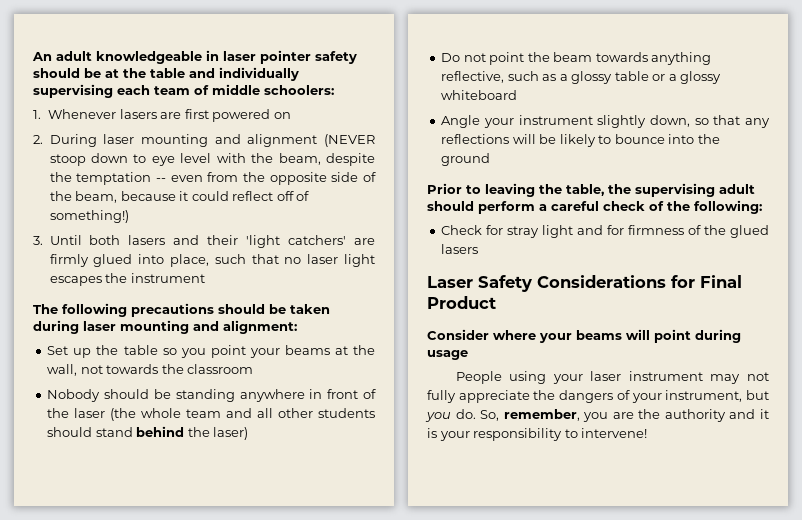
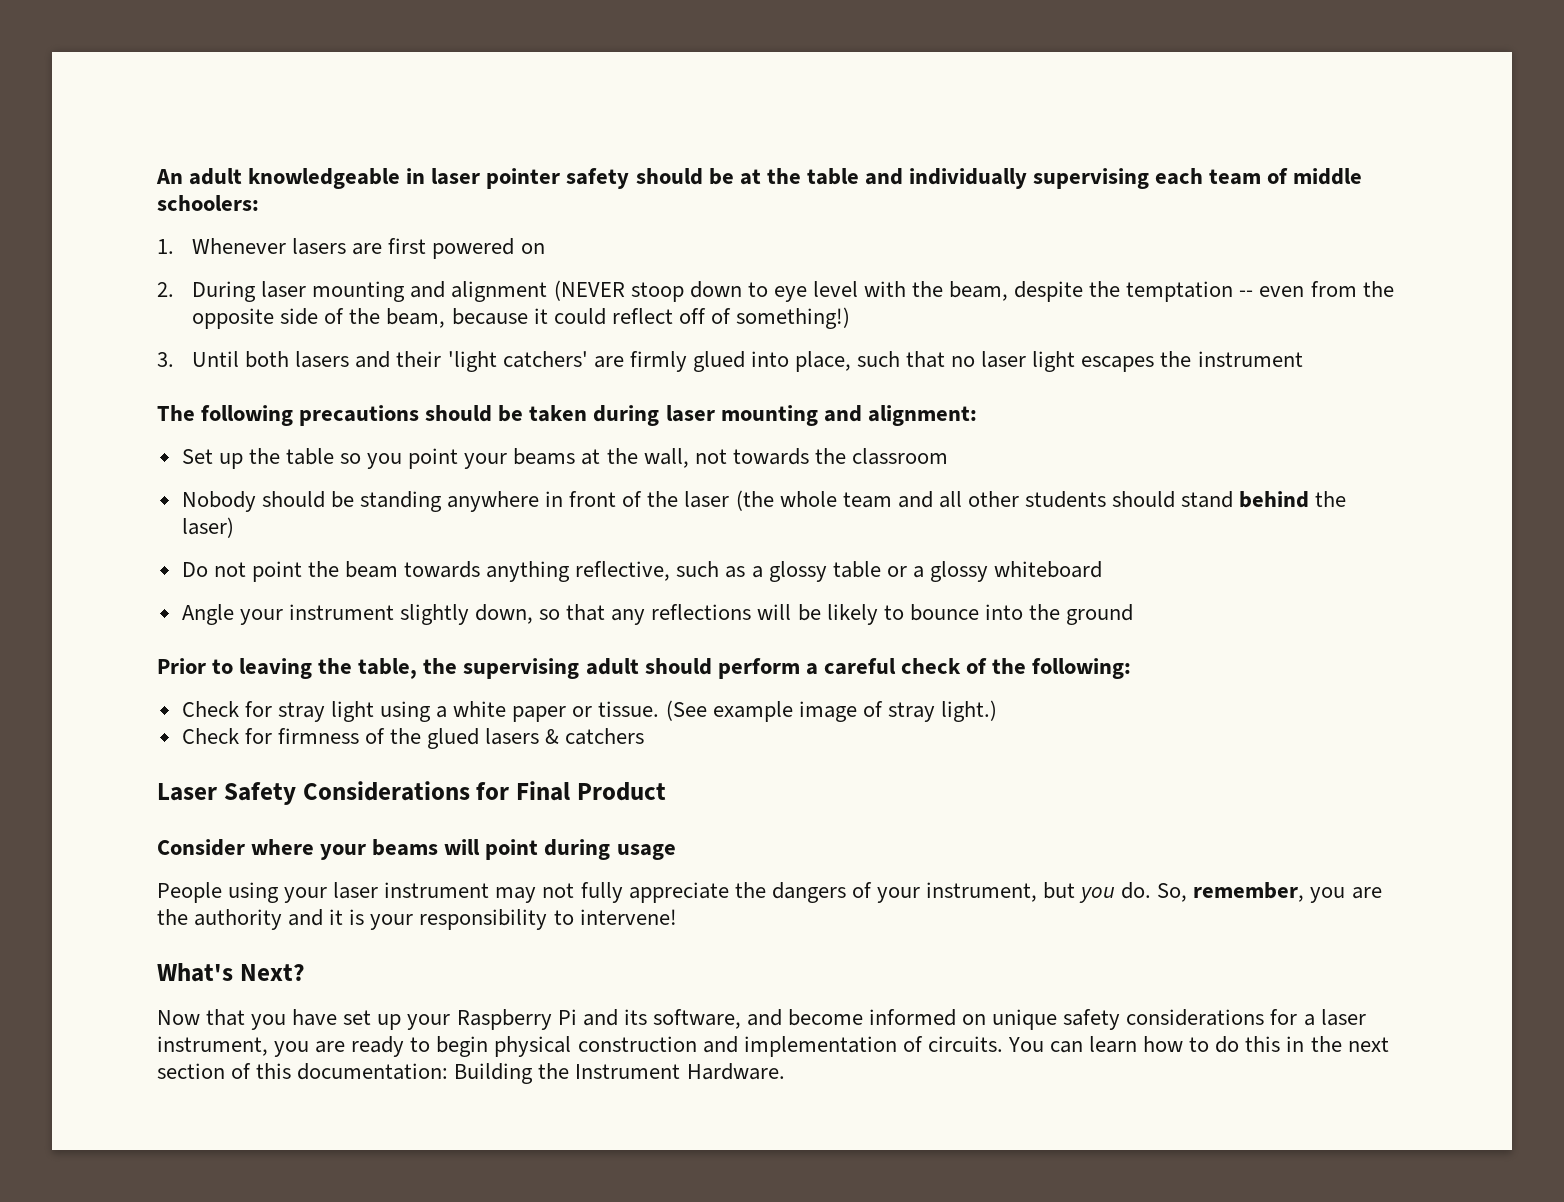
- Check for stray light and for firmness of the glued lasers
+ Check for stray light using a white paper or tissue. (See example image of stray light.)
+ Check for firmness of the glued lasers & catchers
+ What's Next?
+ Now that you have set up your Raspberry Pi and its software, and become informed on unique safety considerations for a laser instrument, you are ready to begin physical construction and implementation of circuits. You can learn how to do this in the next section of this documentation: Building the Instrument Hardware.

